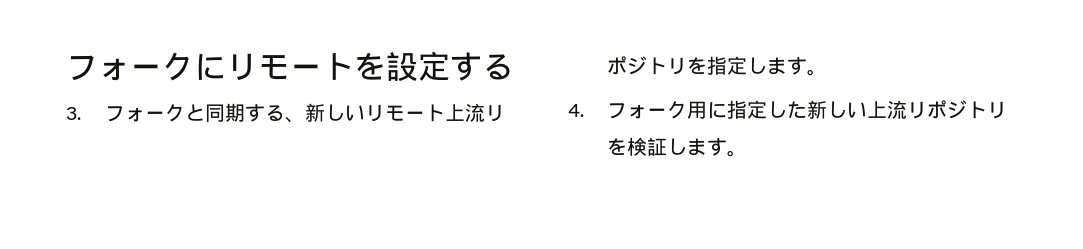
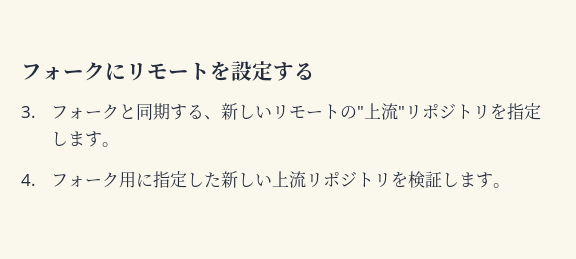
- 3.フォークと同期する、新しいリモート上流リポジトリを指定します。
+ 3.フォークと同期する、新しいリモートの"上流"リポジトリを指定します。

